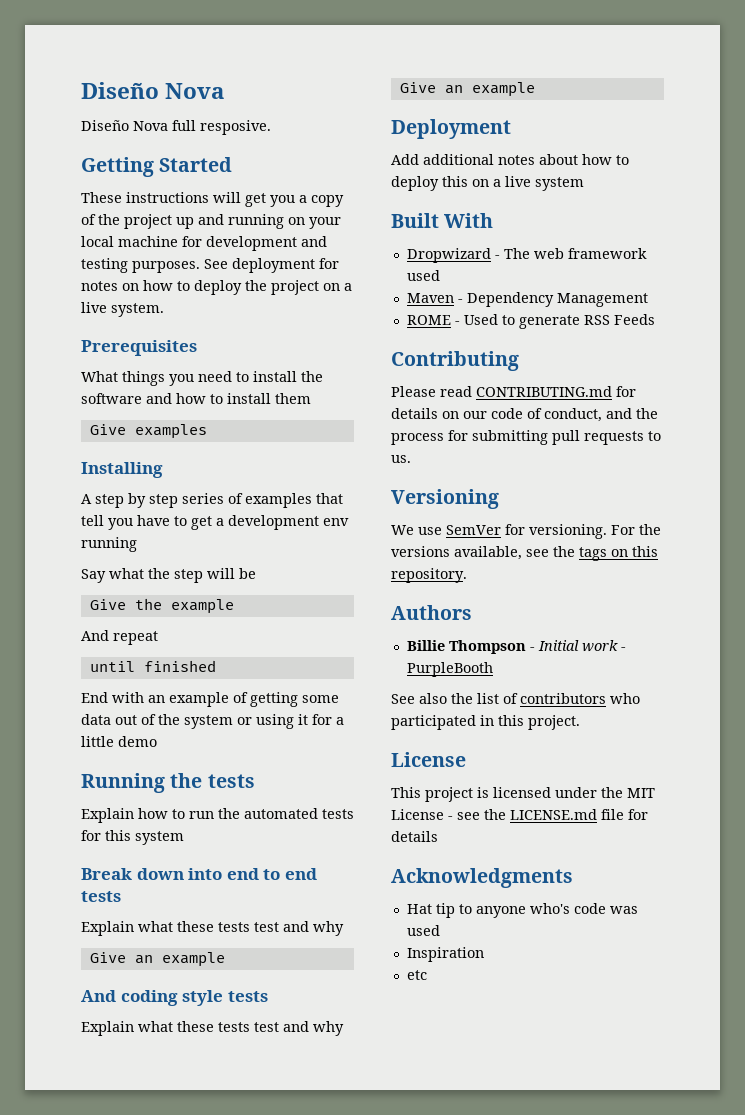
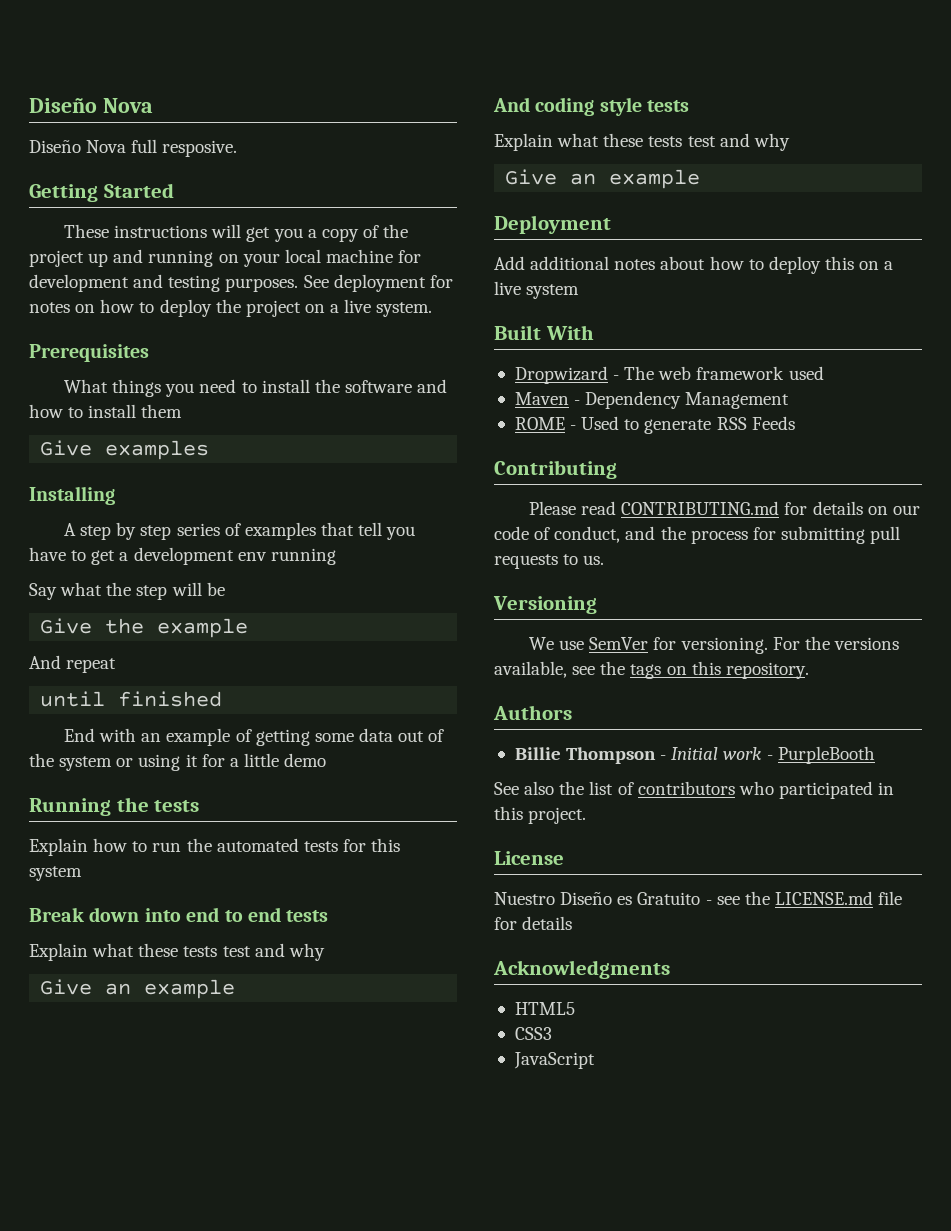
- This project is licensed under the MIT License - see the LICENSE.md file for details
+ Nuestro Diseño es Gratuito - see the LICENSE.md file for details
- Hat tip to anyone who's code was used
- Inspiration
- etc
+ HTML5
+ CSS3
+ JavaScript

